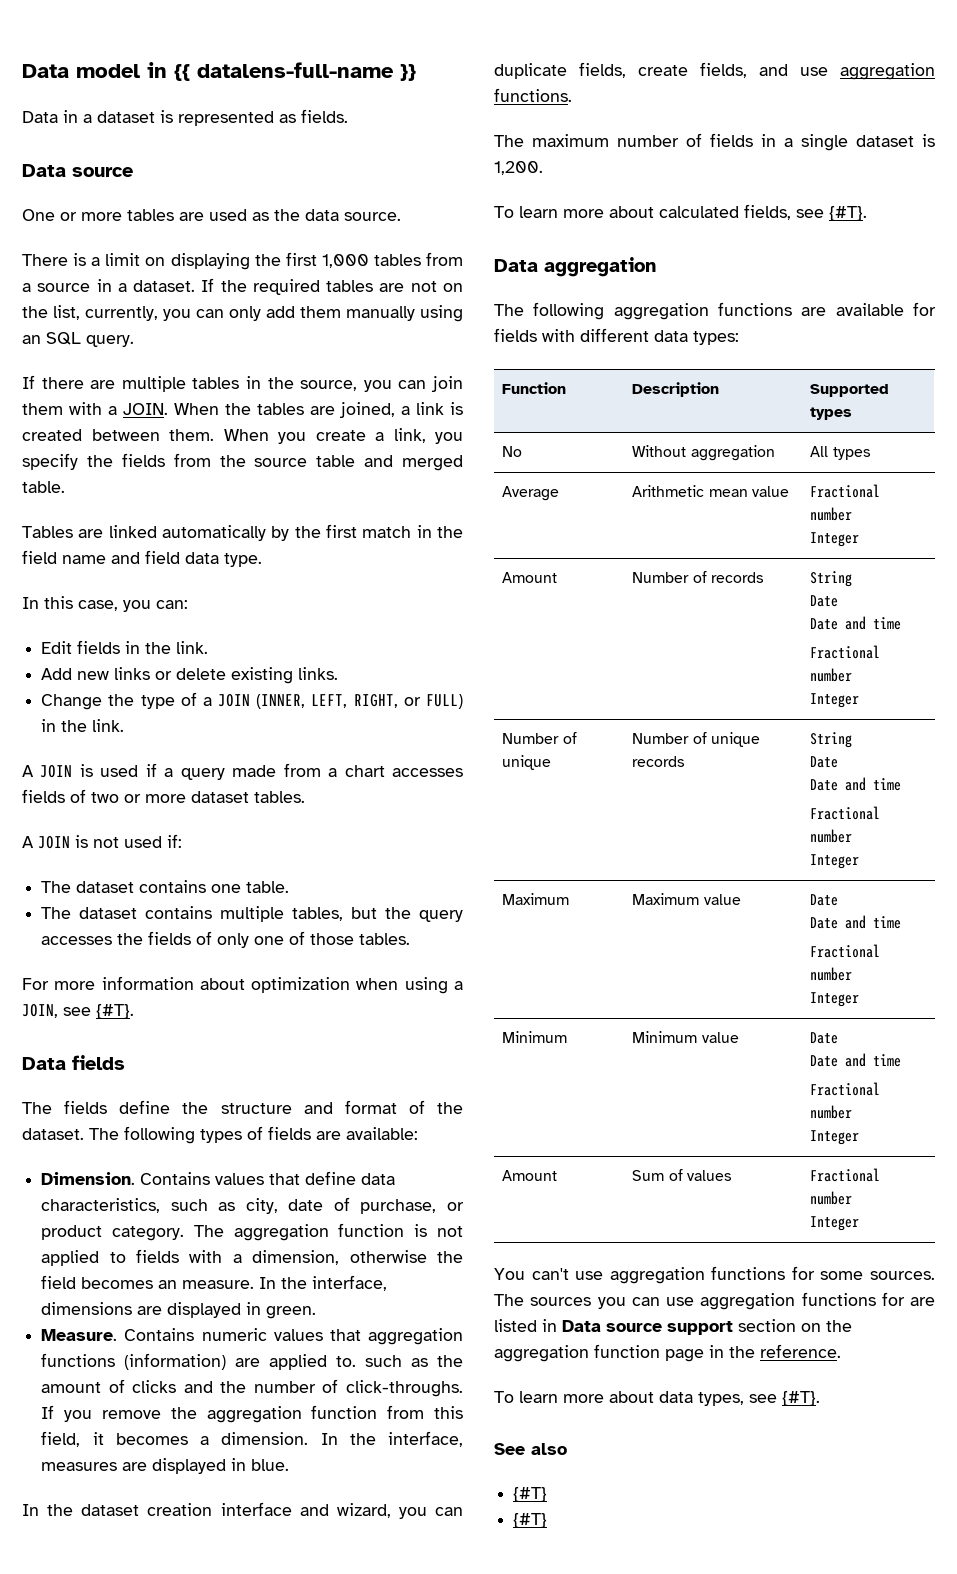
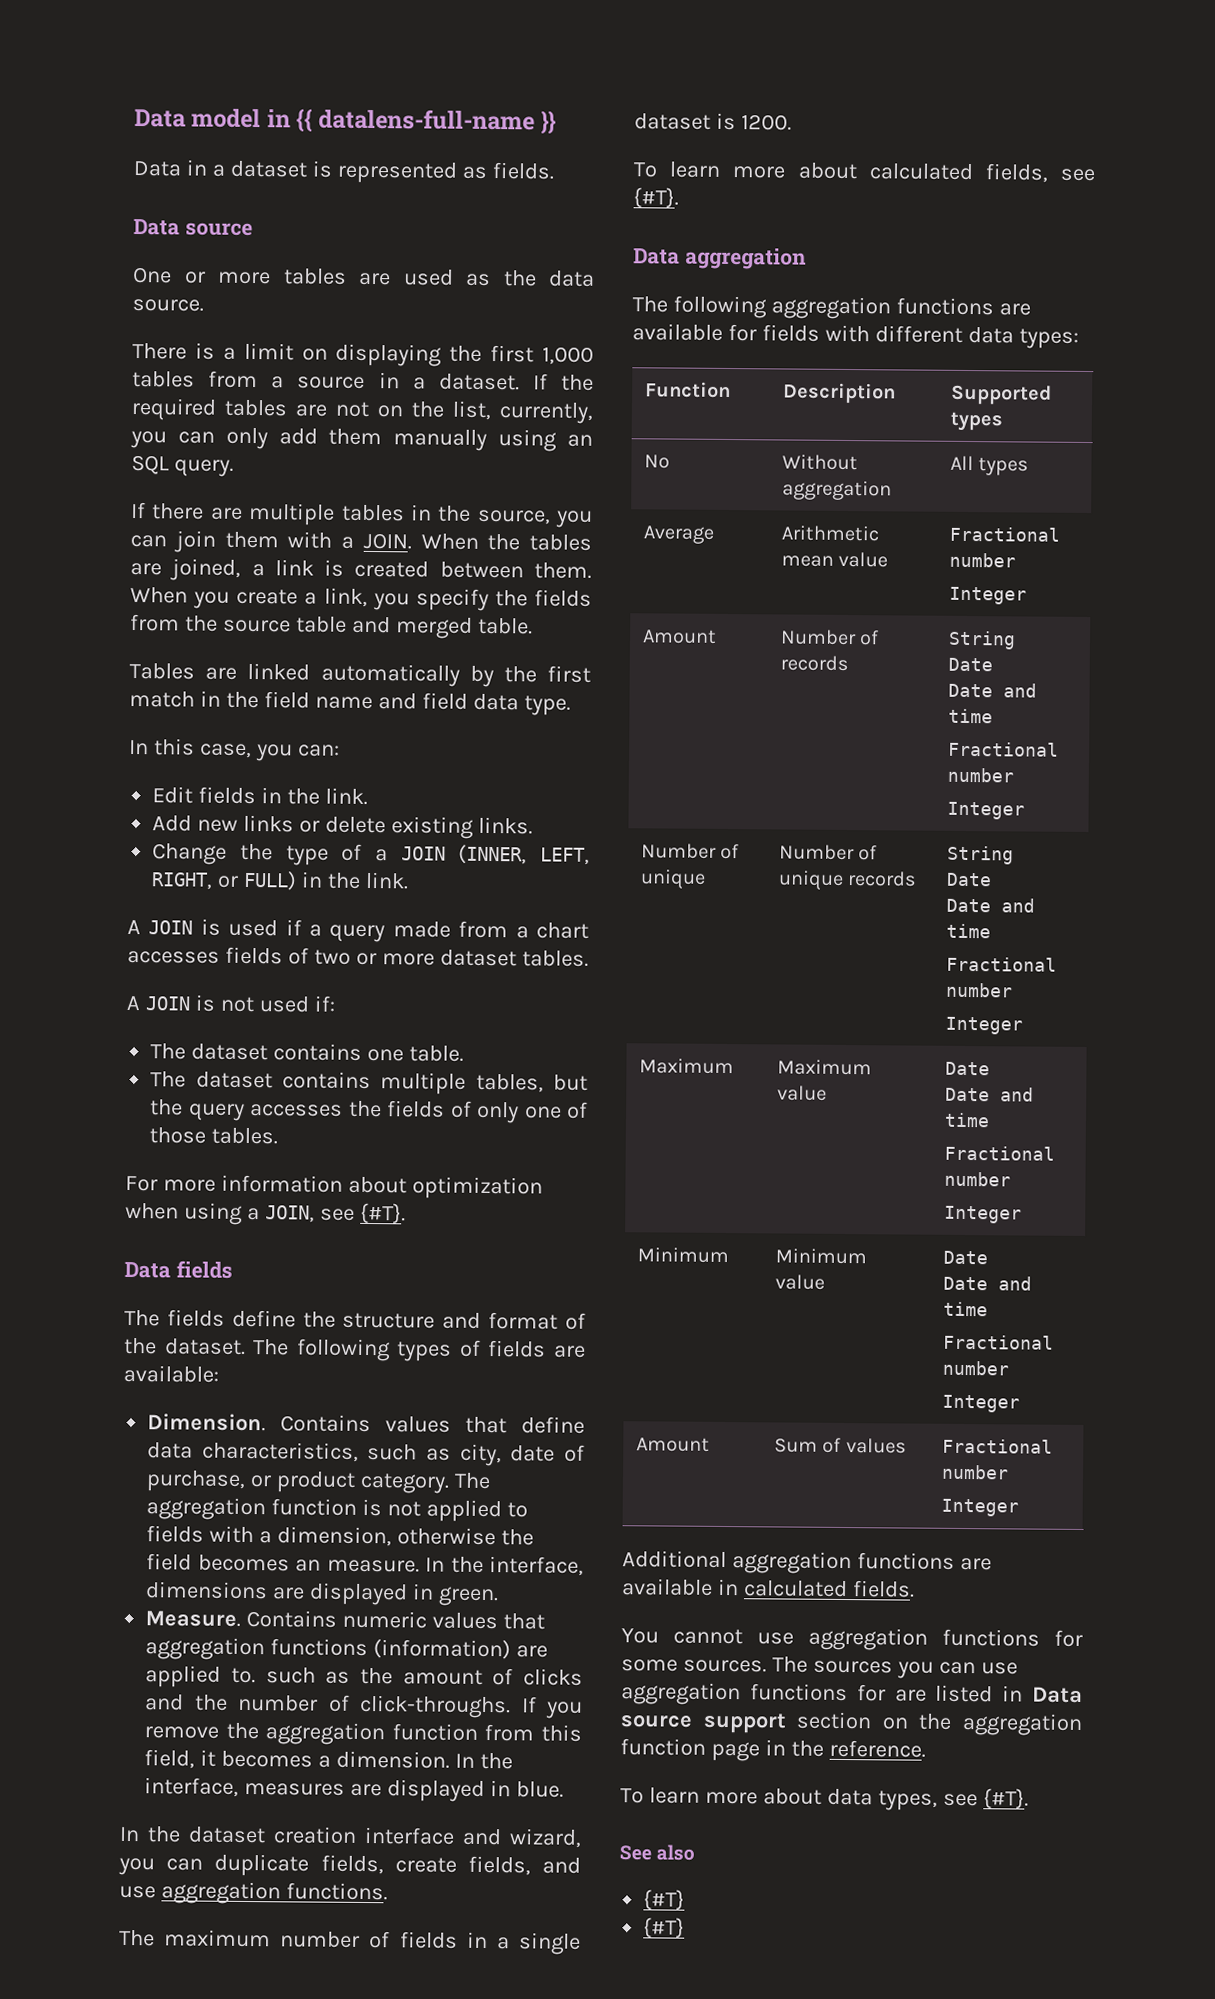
- The maximum number of fields in a single dataset is 1,200.
+ The maximum number of fields in a single dataset is 1200.
+ Additional aggregation functions are available in calculated fields.
- You can't use aggregation functions for some sources.
+ You cannot use aggregation functions for some sources.

